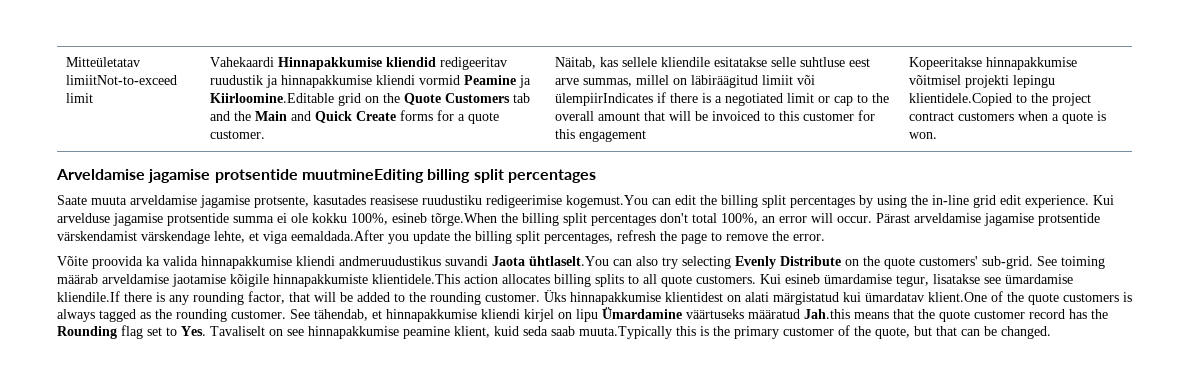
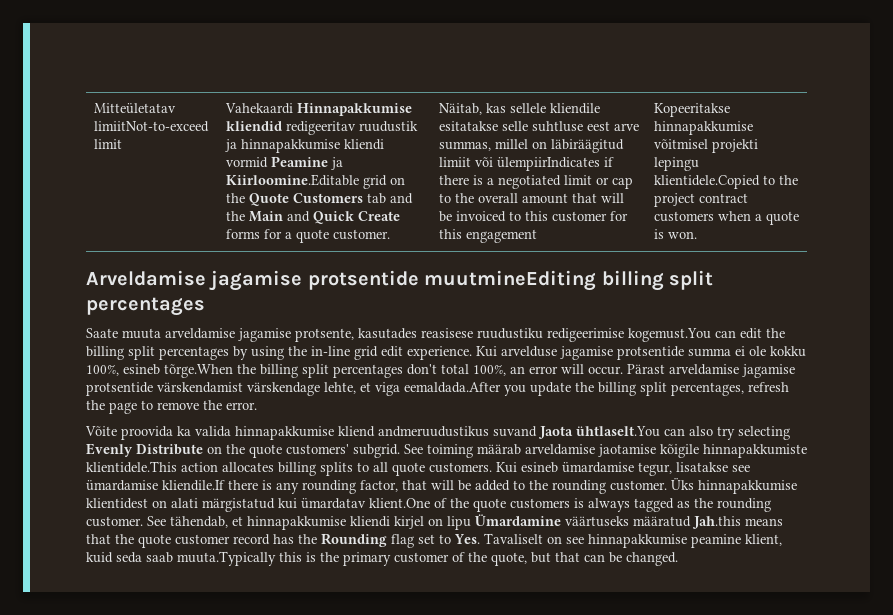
- Võite proovida ka valida hinnapakkumise kliendi andmeruudustikus suvandi Jaota ühtlaselt.You can also try selecting Evenly Distribute on the quote customers' sub-grid.
+ Võite proovida ka valida hinnapakkumise kliend andmeruudustikus suvand Jaota ühtlaselt.You can also try selecting Evenly Distribute on the quote customers' subgrid.

